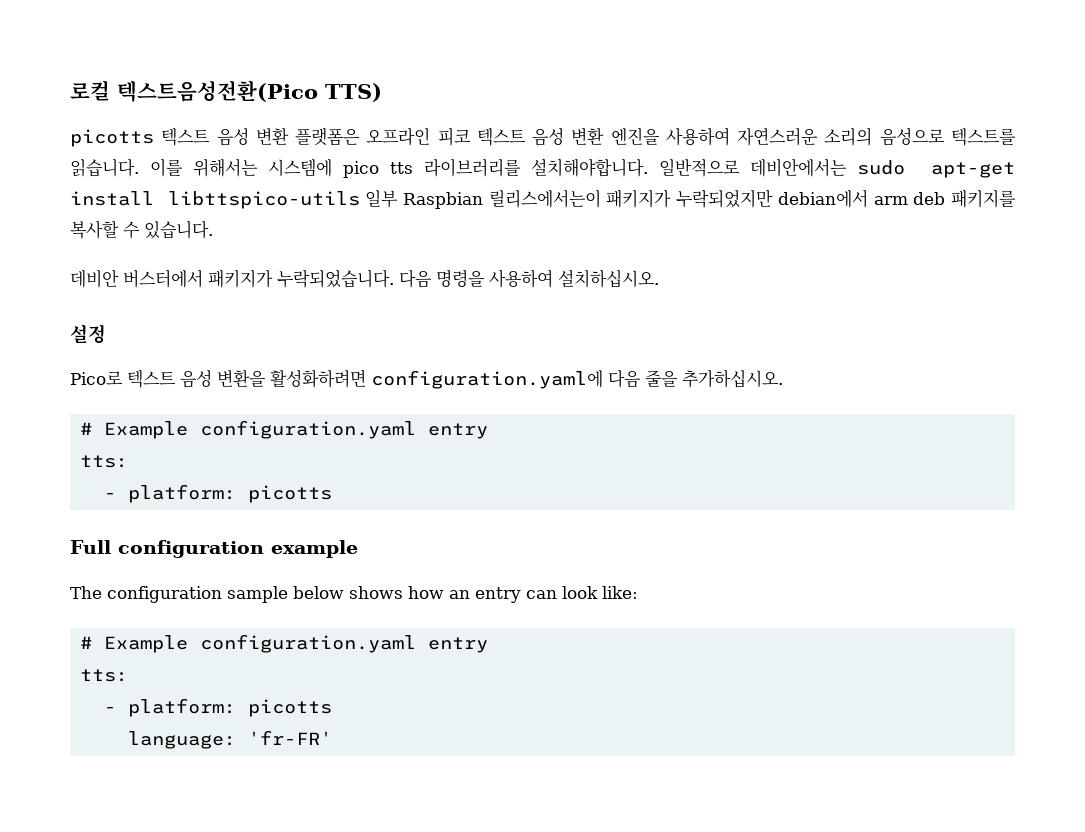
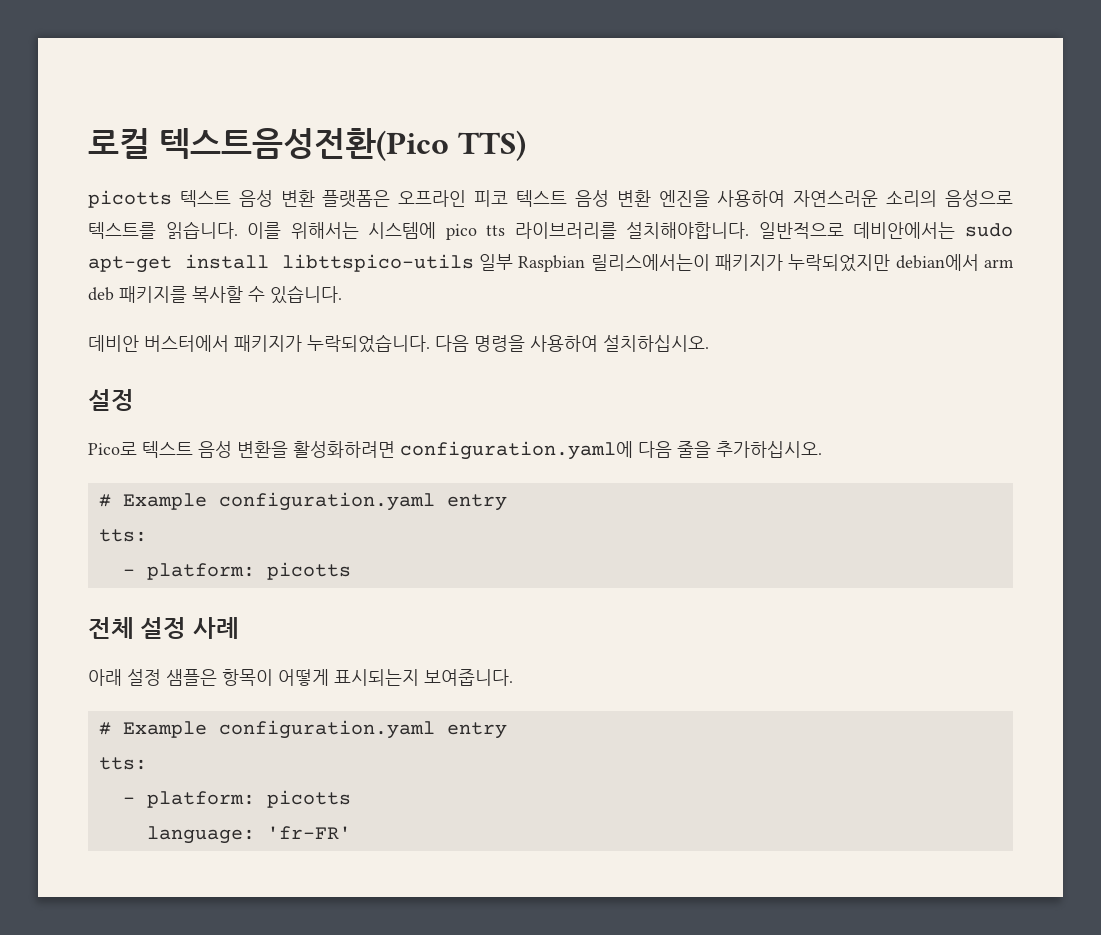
- Full configuration example
- The configuration sample below shows how an entry can look like:
+ 전체 설정 사례
+ 아래 설정 샘플은 항목이 어떻게 표시되는지 보여줍니다.

